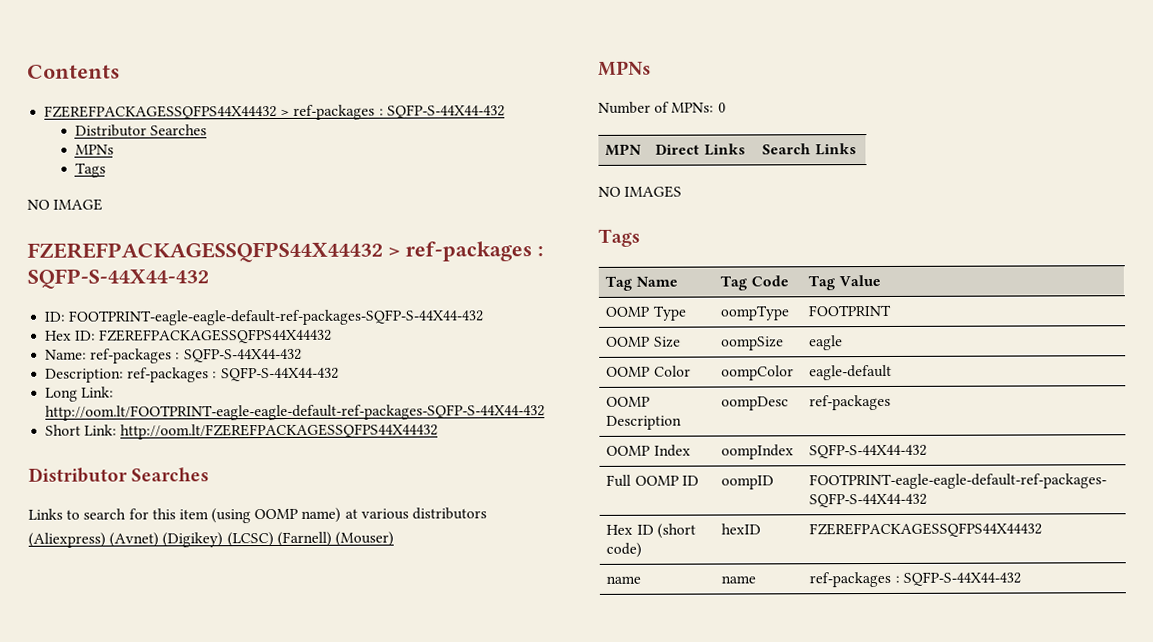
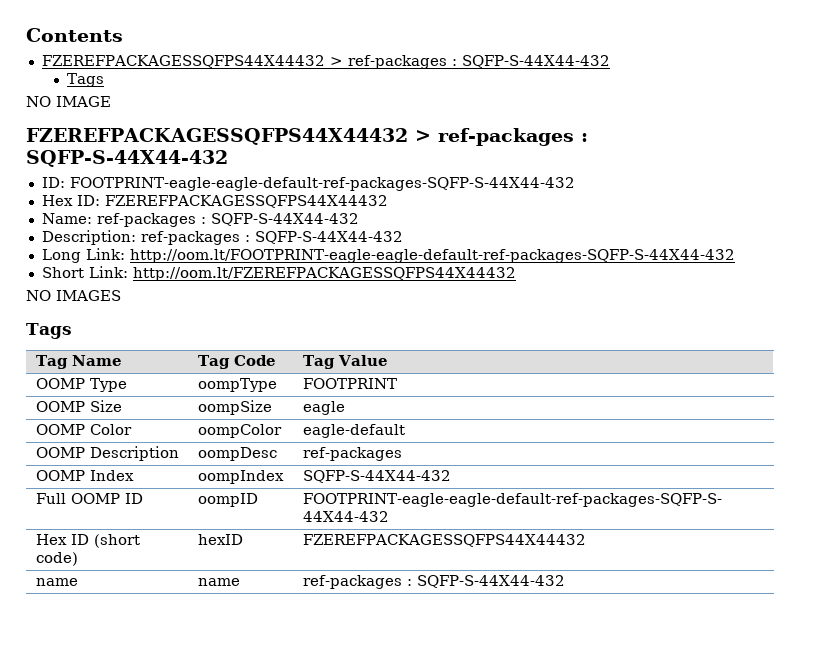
  Contents
  FZEREFPACKAGESSQFPS44X44432 > ref-packages : SQFP-S-44X44-432
- Distributor Searches
- MPNs
  Short Link: http://oom.lt/FZEREFPACKAGESSQFPS44X44432
- Distributor Searches
- Links to search for this item (using OOMP name) at various distributors
- (Aliexpress) (Avnet) (Digikey) (LCSC) (Farnell) (Mouser)
- MPNs
- Number of MPNs: 0
- MPN | Direct Links | Search Links

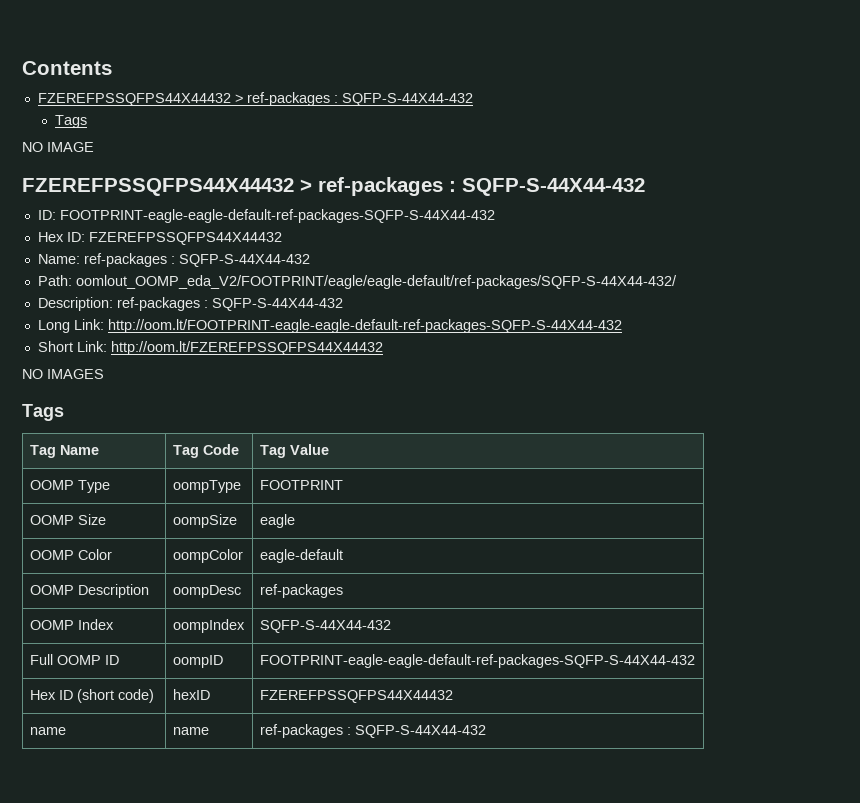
  Contents
- FZEREFPACKAGESSQFPS44X44432 > ref-packages : SQFP-S-44X44-432
+ FZEREFPSSQFPS44X44432 > ref-packages : SQFP-S-44X44-432
  NO IMAGE
- FZEREFPACKAGESSQFPS44X44432 > ref-packages : SQFP-S-44X44-432
+ FZEREFPSSQFPS44X44432 > ref-packages : SQFP-S-44X44-432
- Hex ID: FZEREFPACKAGESSQFPS44X44432
+ Hex ID: FZEREFPSSQFPS44X44432
+ Path: oomlout_OOMP_eda_V2/FOOTPRINT/eagle/eagle-default/ref-packages/SQFP-S-44X44-432/
- Short Link: http://oom.lt/FZEREFPACKAGESSQFPS44X44432
+ Short Link: http://oom.lt/FZEREFPSSQFPS44X44432
- Hex ID (short code) | hexID | FZEREFPACKAGESSQFPS44X44432
+ Hex ID (short code) | hexID | FZEREFPSSQFPS44X44432

